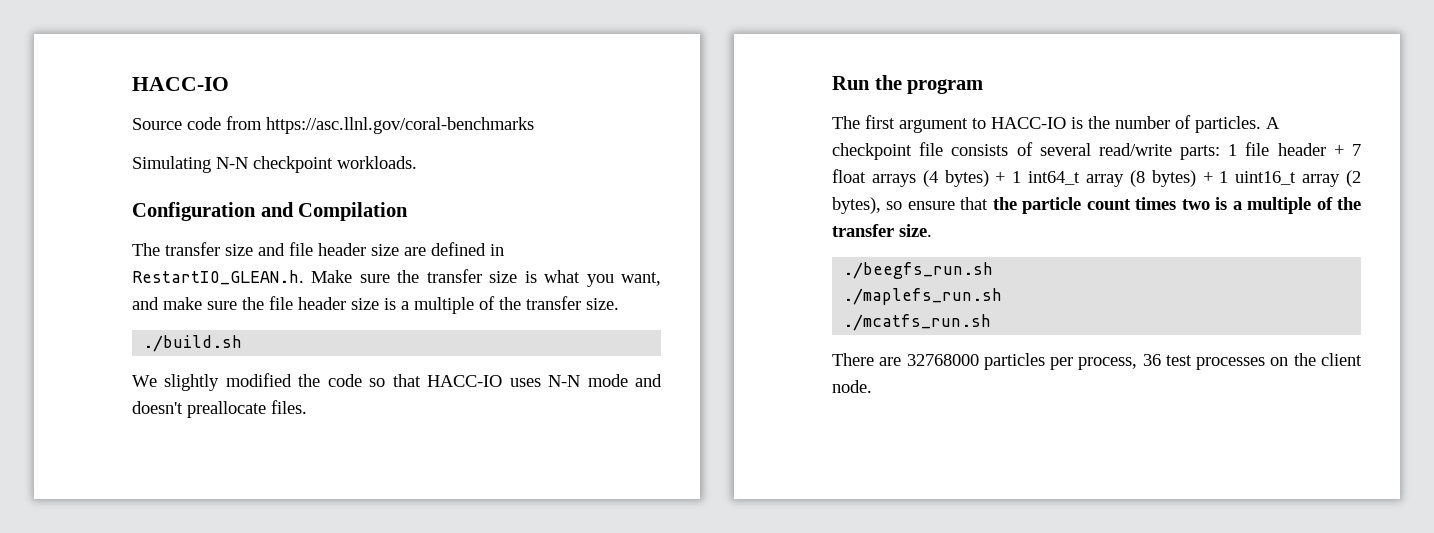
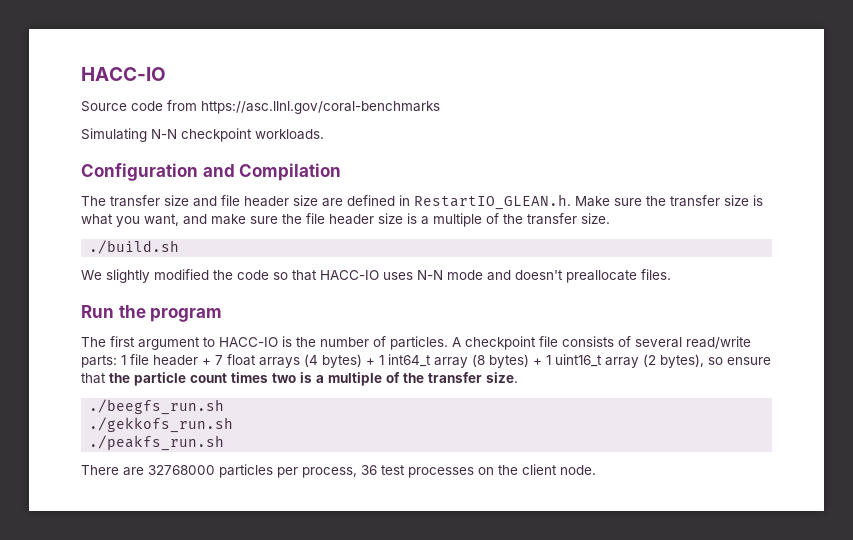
- ./maplefs_run.sh
- ./mcatfs_run.sh
+ ./gekkofs_run.sh
+ ./peakfs_run.sh

